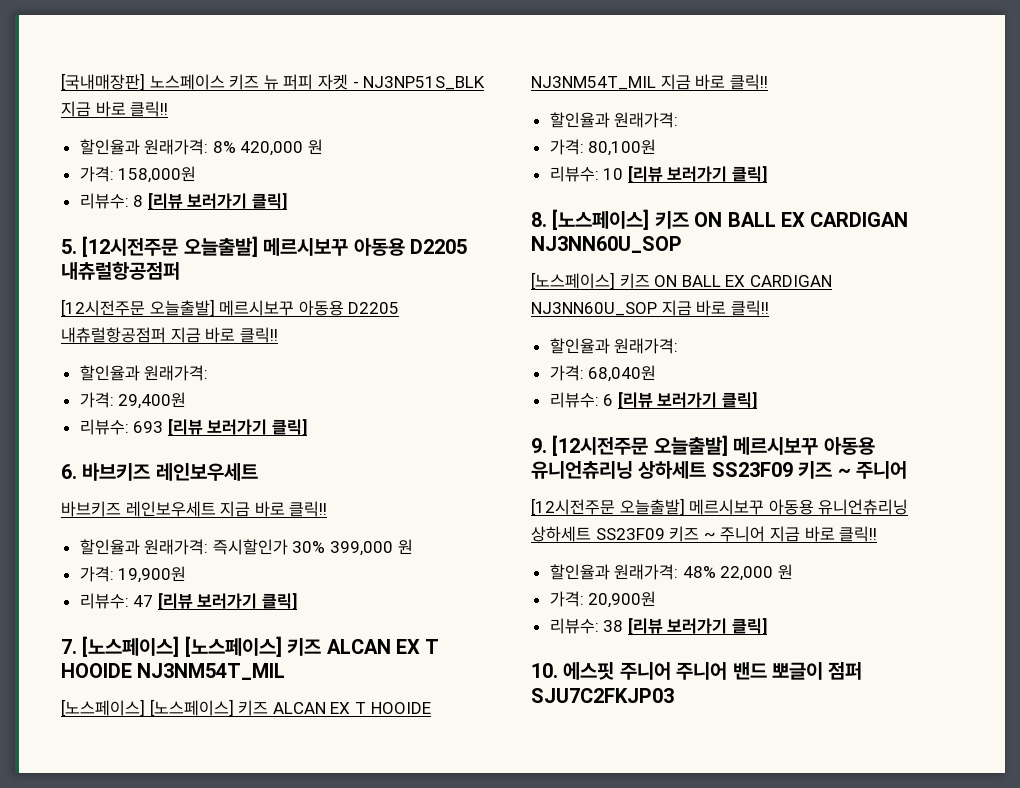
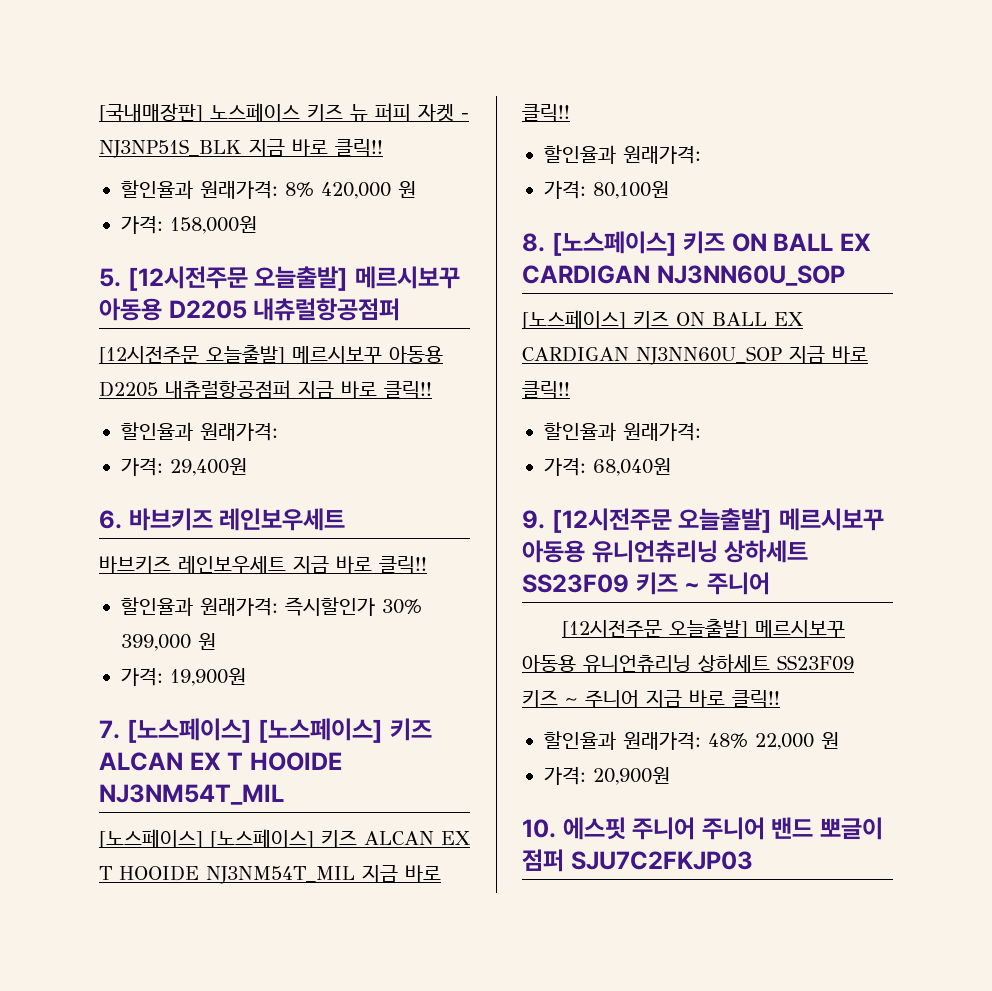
- 리뷰수: 8 [리뷰 보러가기 클릭]
- 리뷰수: 693 [리뷰 보러가기 클릭]
- 리뷰수: 47 [리뷰 보러가기 클릭]
- 리뷰수: 10 [리뷰 보러가기 클릭]
- 리뷰수: 6 [리뷰 보러가기 클릭]
- 리뷰수: 38 [리뷰 보러가기 클릭]

